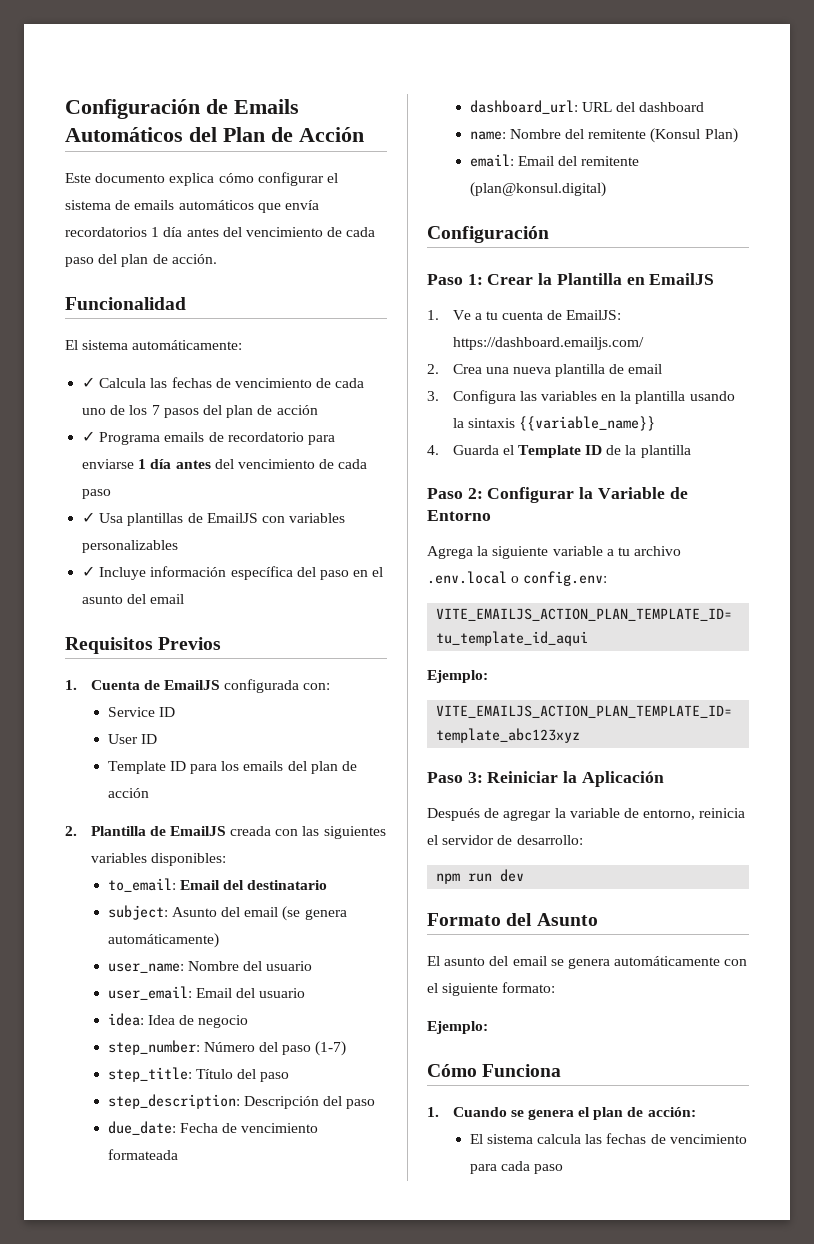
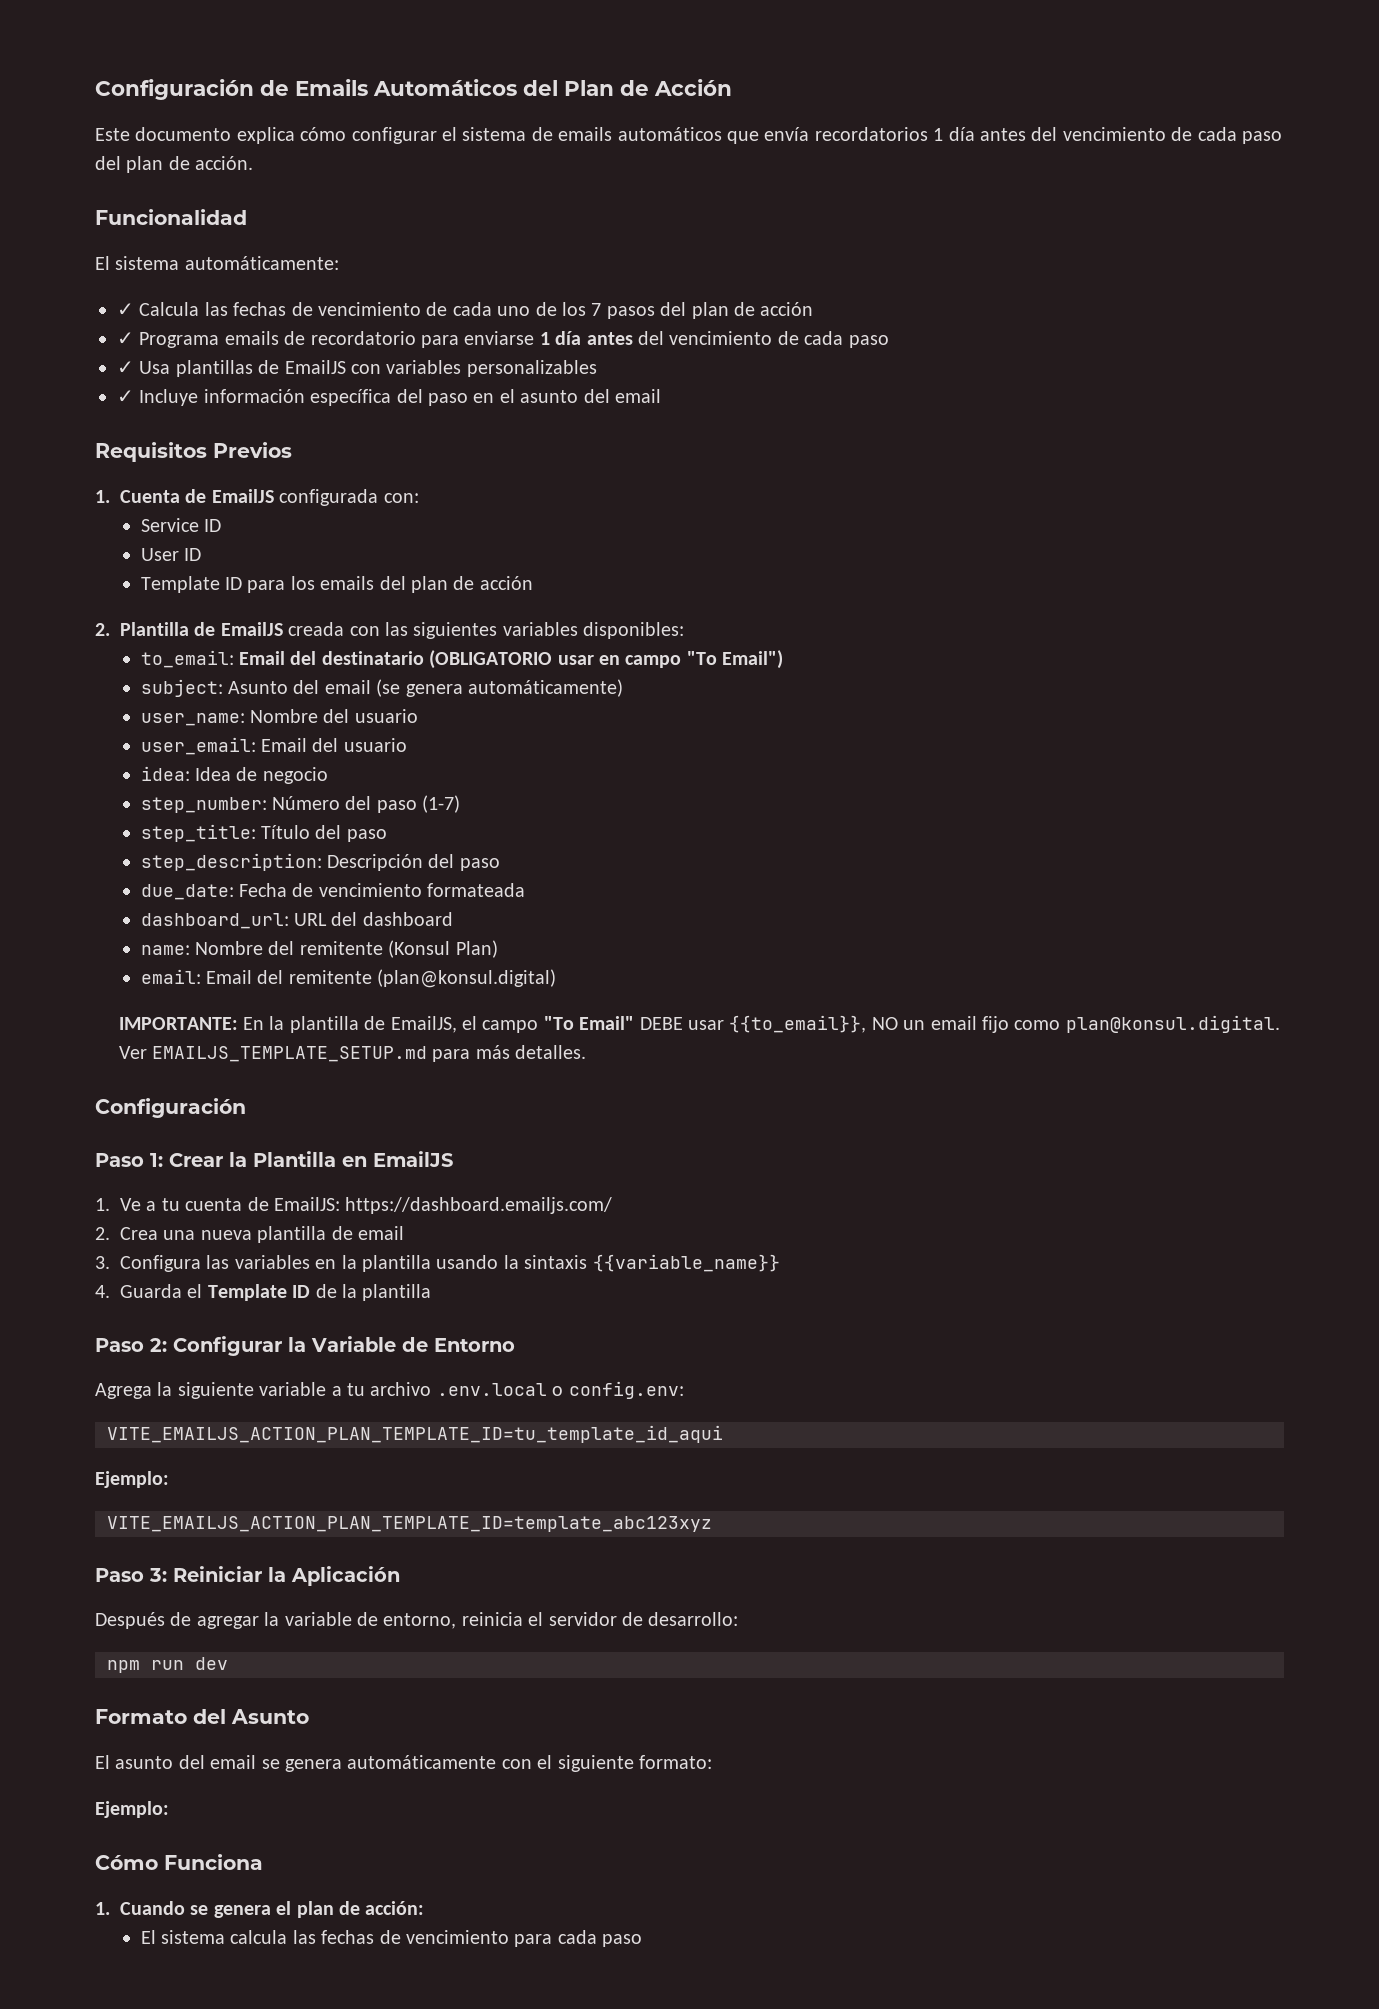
- to_email: Email del destinatario
+ to_email: Email del destinatario (OBLIGATORIO usar en campo "To Email")
+ IMPORTANTE: En la plantilla de EmailJS, el campo "To Email" DEBE usar {{to_email}}, NO un email fijo como plan@konsul.digital. Ver EMAILJS_TEMPLATE_SETUP.md para más detalles.

